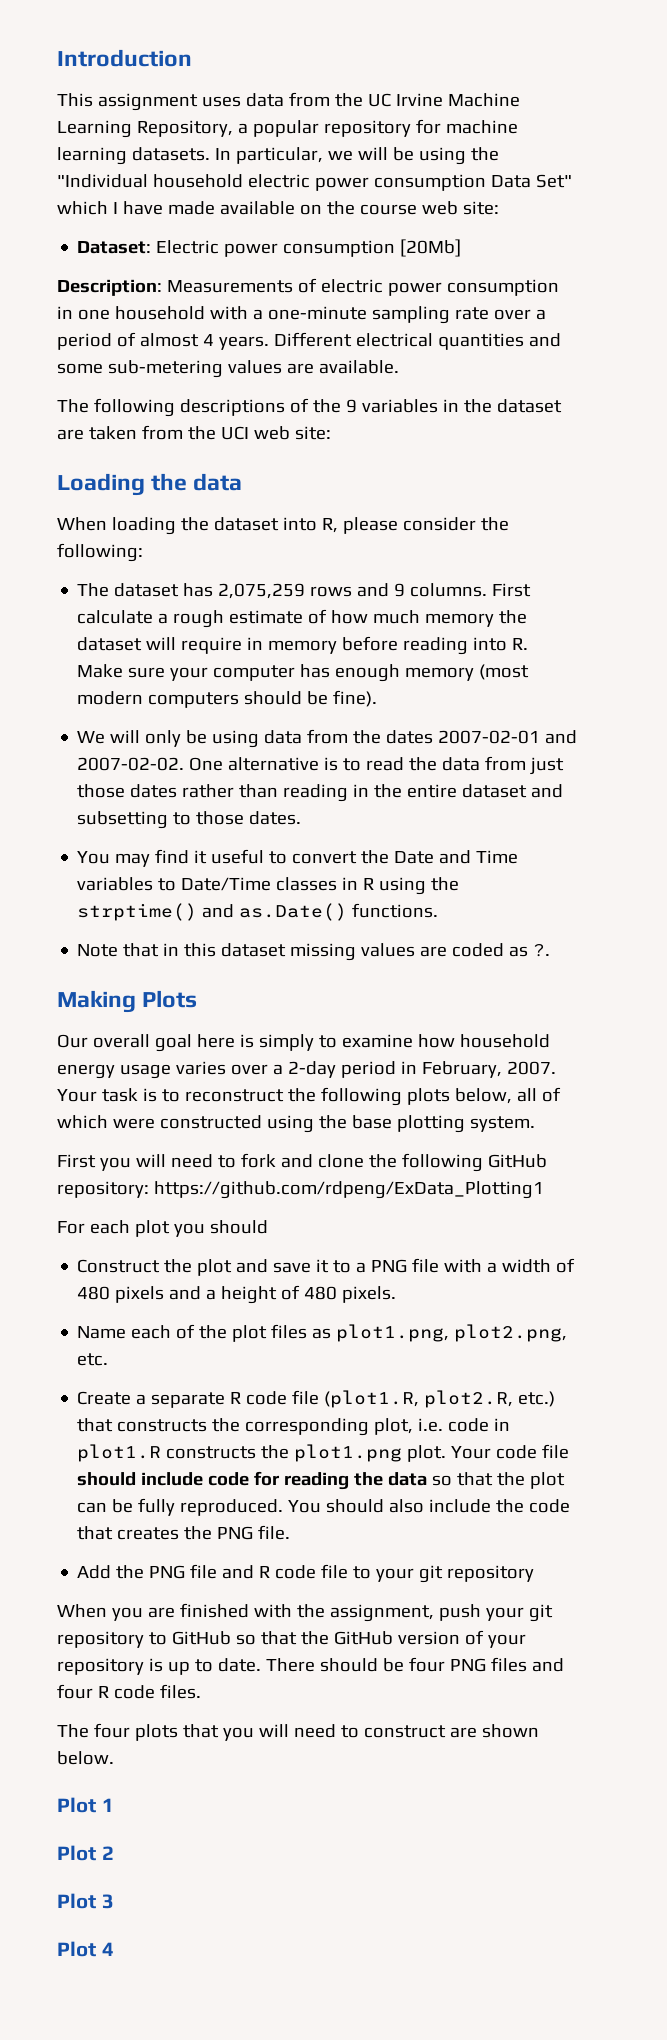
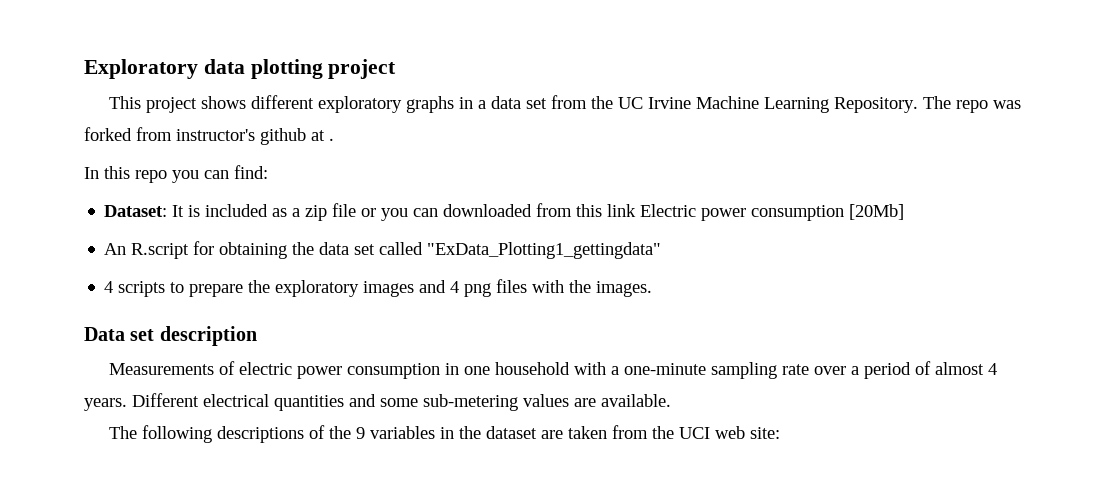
- Introduction
- This assignment uses data from the UC Irvine Machine Learning Repository, a popular repository for machine learning datasets. In particular, we will be using the "Individual household electric power consumption Data Set" which I have made available on the course web site:
- Dataset: Electric power consumption [20Mb]
- Description: Measurements of electric power consumption in one household with a one-minute sampling rate over a period of almost 4 years.
+ Exploratory data plotting project
+ This project shows different exploratory graphs in a data set from the UC Irvine Machine Learning Repository. The repo was forked from instructor's github at .
+ In this repo you can find:
+ Dataset: It is included as a zip file or you can downloaded from this link Electric power consumption [20Mb]
+ An R.script for obtaining the data set called "ExData_Plotting1_gettingdata"
+ 4 scripts to prepare the exploratory images and 4 png files with the images.
+ Data set description
+ Measurements of electric power consumption in one household with a one-minute sampling rate over a period of almost 4 years.
- Loading the data
- When loading the dataset into R, please consider the following:
- The dataset has 2,075,259 rows and 9 columns. First calculate a rough estimate of how much memory the dataset will require in memory before reading into R. Make sure your computer has enough memory (most modern computers should be fine).
- We will only be using data from the dates 2007-02-01 and 2007-02-02. One alternative is to read the data from just those dates rather than reading in the entire dataset and subsetting to those dates.
- You may find it useful to convert the Date and Time variables to Date/Time classes in R using the strptime() and as.Date() functions.
- Note that in this dataset missing values are coded as ?.
- Making Plots
- Our overall goal here is simply to examine how household energy usage varies over a 2-day period in February, 2007. Your task is to reconstruct the following plots below, all of which were constructed using the base plotting system.
- First you will need to fork and clone the following GitHub repository: https://github.com/rdpeng/ExData_Plotting1
- For each plot you should
- Construct the plot and save it to a PNG file with a width of 480 pixels and a height of 480 pixels.
- Name each of the plot files as plot1.png, plot2.png, etc.
- Create a separate R code file (plot1.R, plot2.R, etc.) that constructs the corresponding plot, i.e. code in plot1.R constructs the plot1.png plot. Your code file should include code for reading the data so that the plot can be fully reproduced. You should also include the code that creates the PNG file.
- Add the PNG file and R code file to your git repository
- When you are finished with the assignment, push your git repository to GitHub so that the GitHub version of your repository is up to date. There should be four PNG files and four R code files.
- The four plots that you will need to construct are shown below.
- Plot 1
- Plot 2
- Plot 3
- Plot 4

